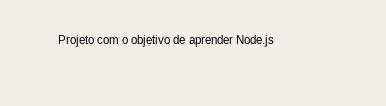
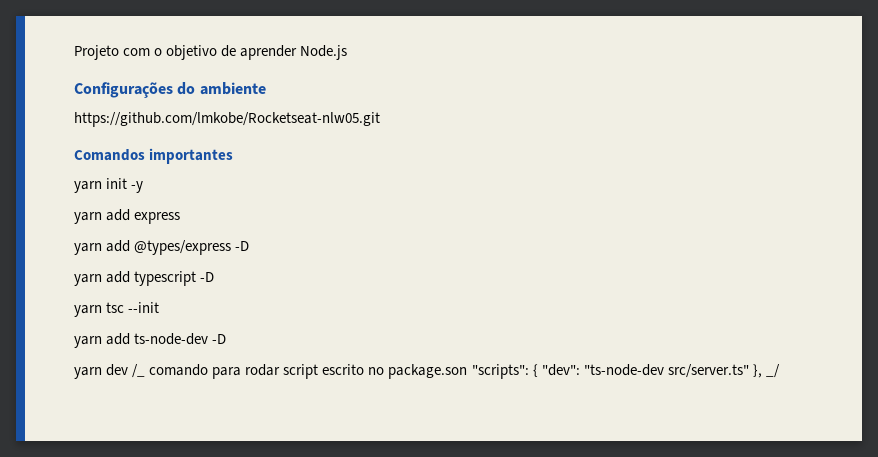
+ Configurações do ambiente
+ https://github.com/lmkobe/Rocketseat-nlw05.git
+ Comandos importantes
+ yarn init -y
+ yarn add express
+ yarn add @types/express -D
+ yarn add typescript -D
+ yarn tsc --init
+ yarn add ts-node-dev -D
+ yarn dev /_ comando para rodar script escrito no package.son "scripts": { "dev": "ts-node-dev src/server.ts" }, _/

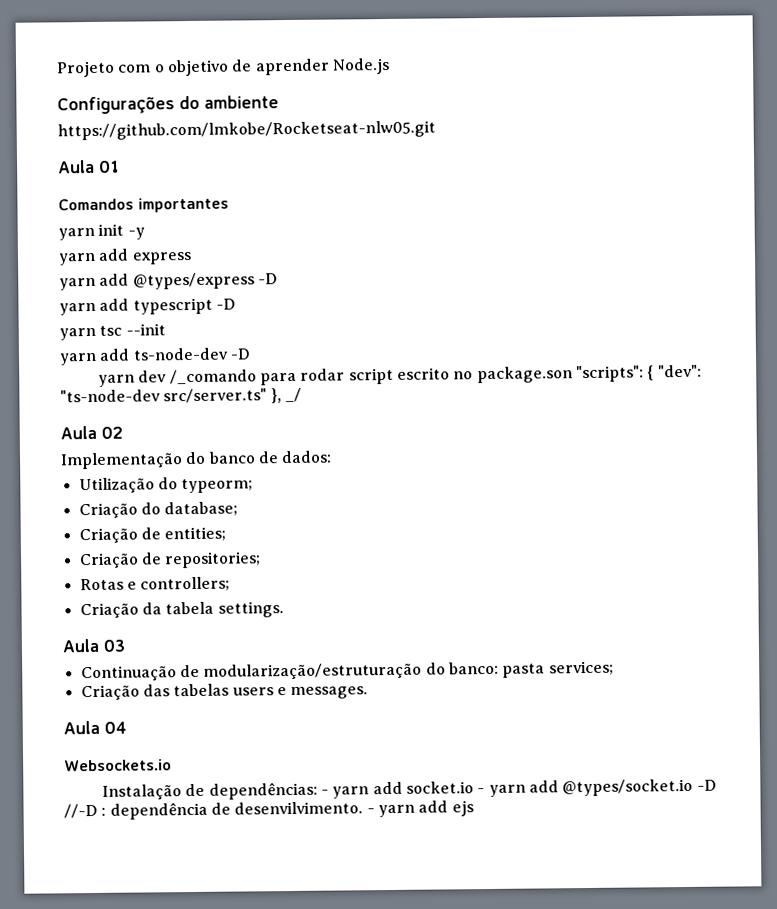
+ Aula 01
- yarn dev /_ comando para rodar script escrito no package.son "scripts": { "dev": "ts-node-dev src/server.ts" }, _/
+ yarn dev /_comando para rodar script escrito no package.son "scripts": { "dev": "ts-node-dev src/server.ts" }, _/
+ Aula 02
+ Implementação do banco de dados:
+ Utilização do typeorm;
+ Criação do database;
+ Criação de entities;
+ Criação de repositories;
+ Rotas e controllers;
+ Criação da tabela settings.
+ Aula 03
+ Continuação de modularização/estruturação do banco: pasta services;
+ Criação das tabelas users e messages.
+ Aula 04
+ Websockets.io
+ Instalação de dependências: - yarn add socket.io - yarn add @types/socket.io -D //-D : dependência de desenvilvimento. - yarn add ejs

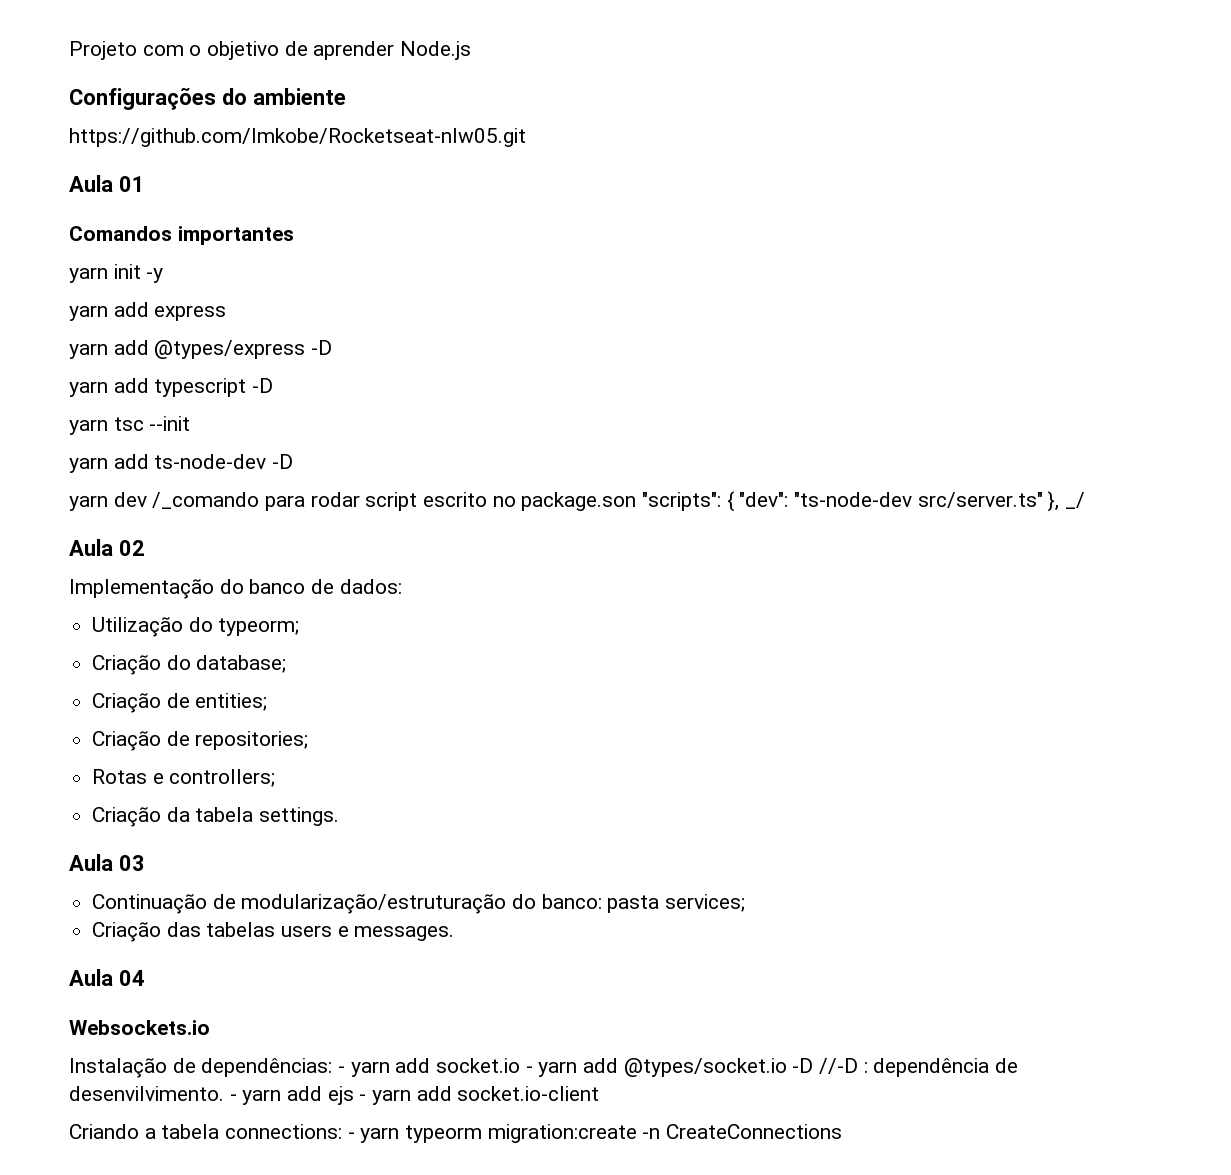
- - yarn add ejs
+ - yarn add ejs - yarn add socket.io-client
+ Criando a tabela connections: - yarn typeorm migration:create -n CreateConnections

